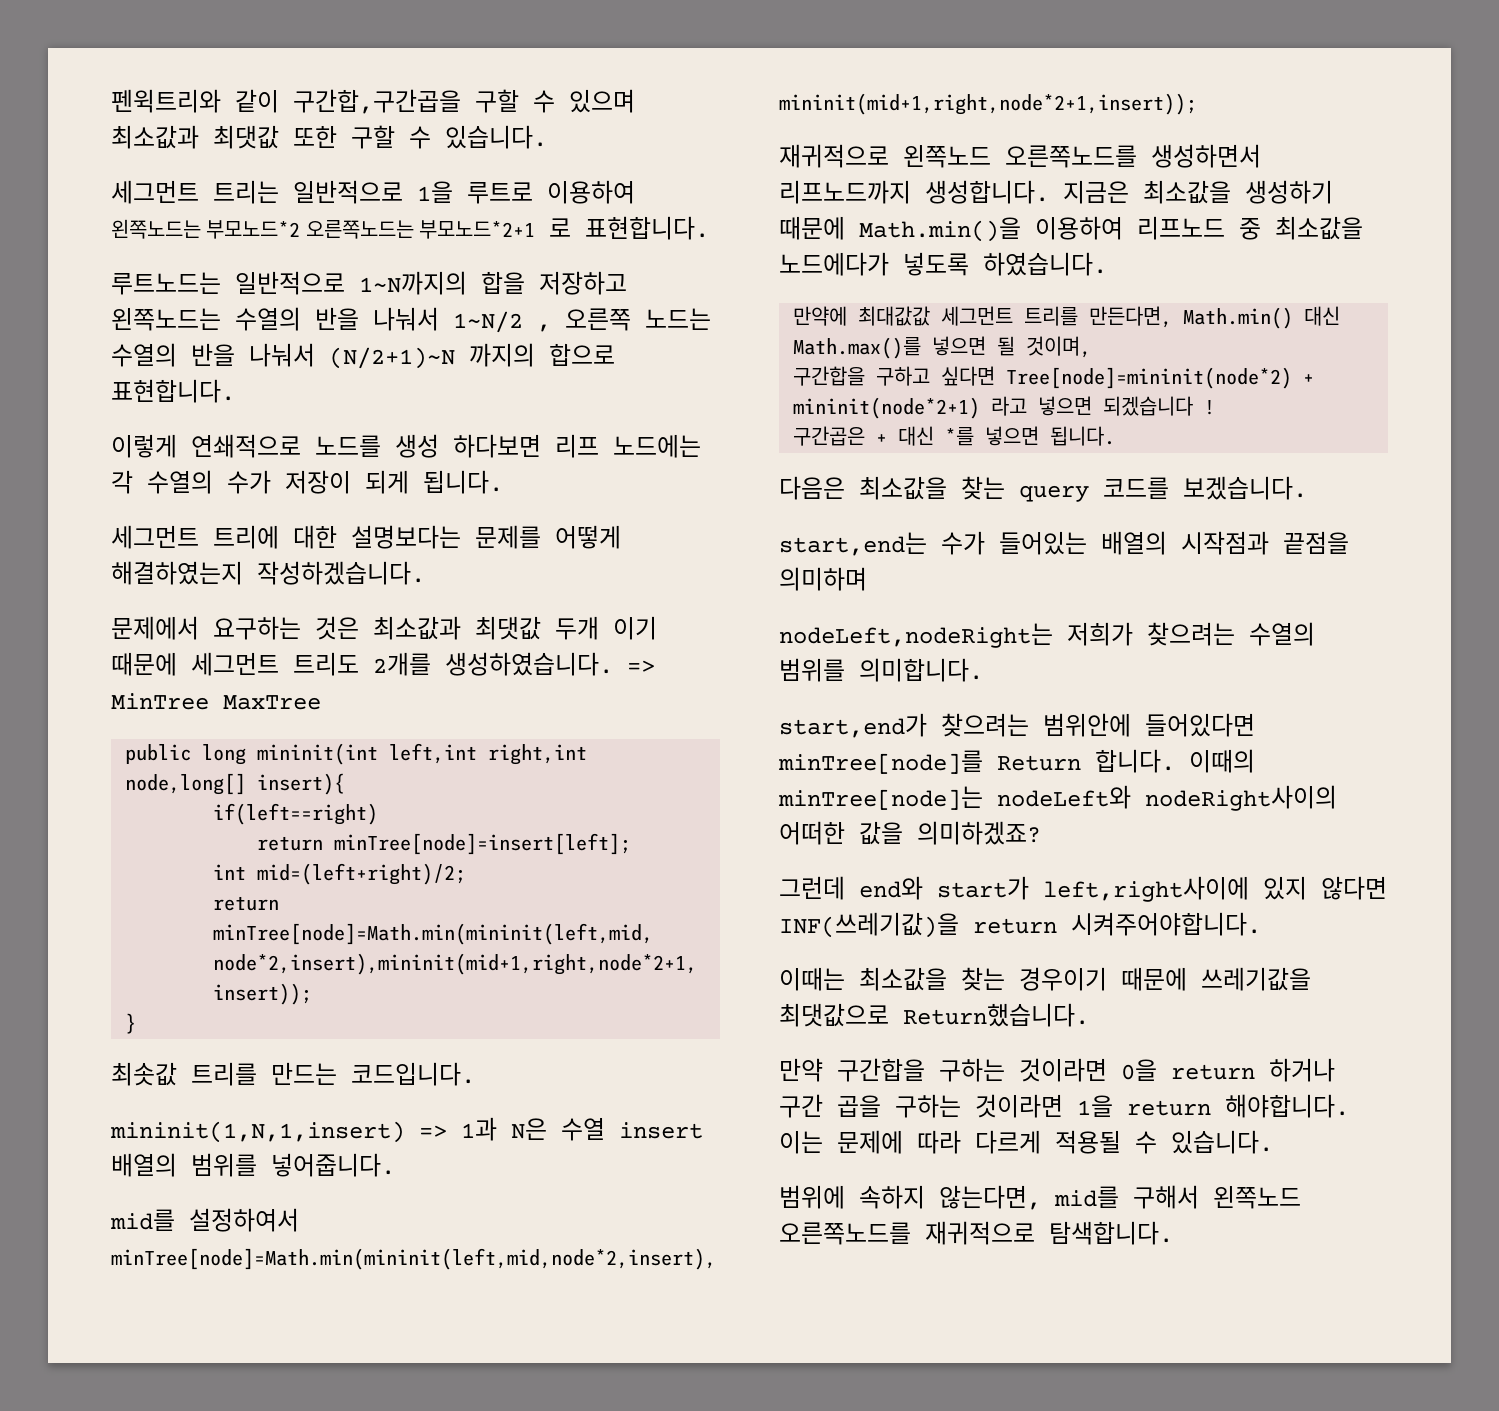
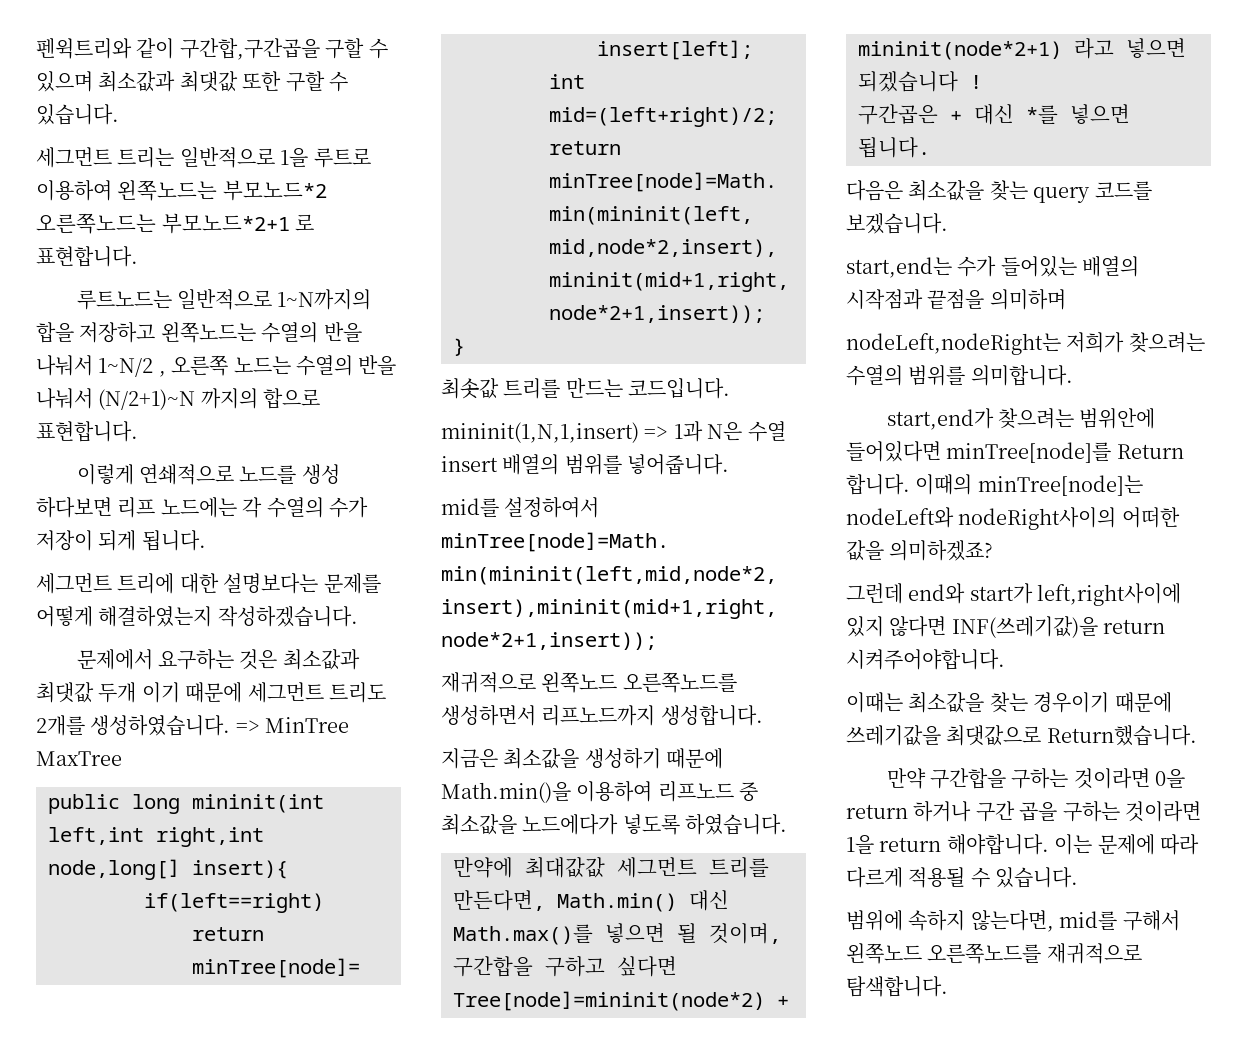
- 재귀적으로 왼쪽노드 오른쪽노드를 생성하면서 리프노드까지 생성합니다. 지금은 최소값을 생성하기 때문에 Math.min()을 이용하여 리프노드 중 최소값을 노드에다가 넣도록 하였습니다.
+ 재귀적으로 왼쪽노드 오른쪽노드를 생성하면서 리프노드까지 생성합니다.
+ 지금은 최소값을 생성하기 때문에 Math.min()을 이용하여 리프노드 중 최소값을 노드에다가 넣도록 하였습니다.

